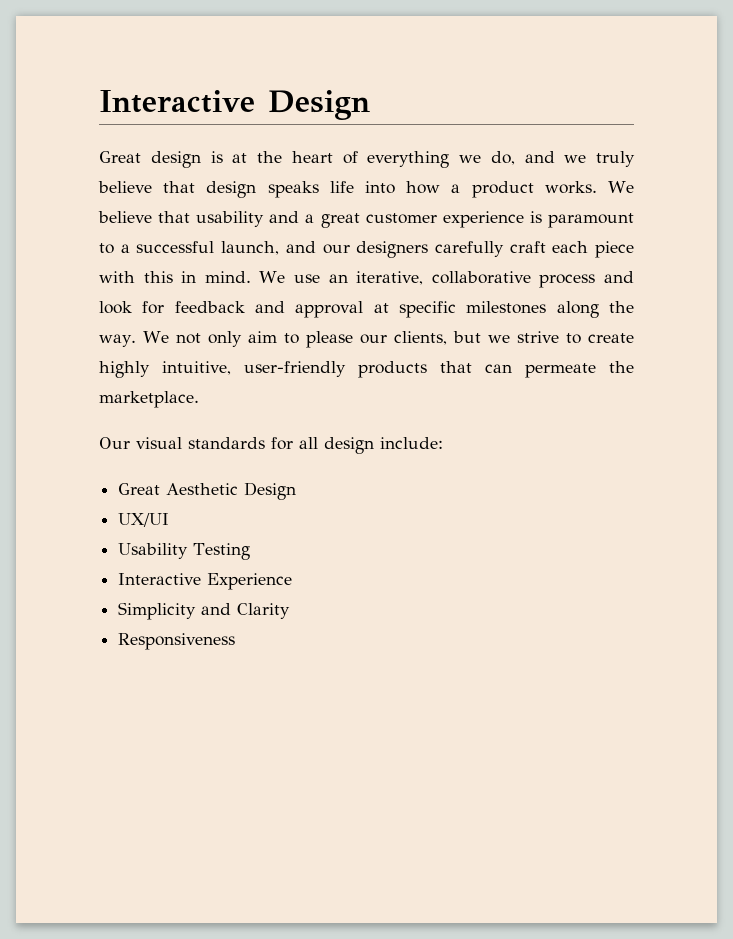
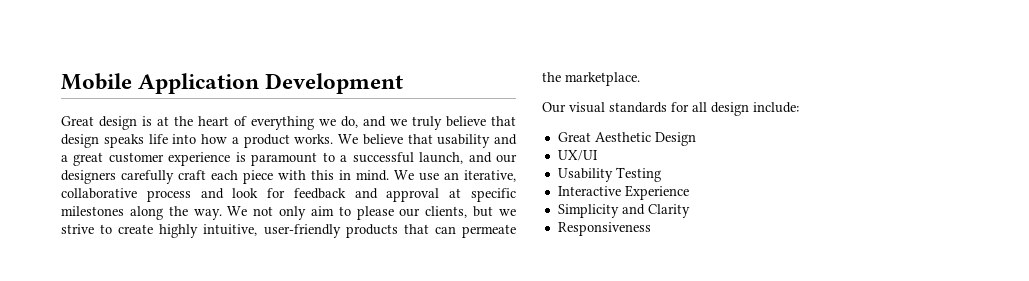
- Interactive Design
+ Mobile Application Development

